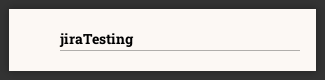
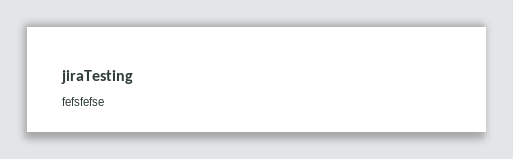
+ fefsfefse

